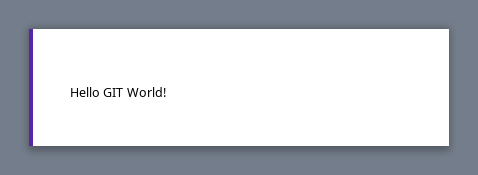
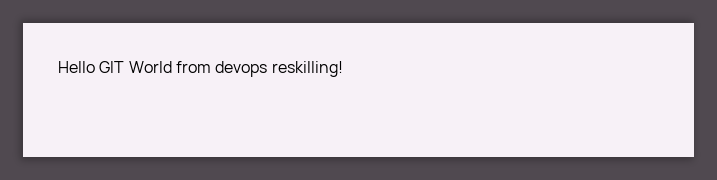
- Hello GIT World!
+ Hello GIT World from devops reskilling!

